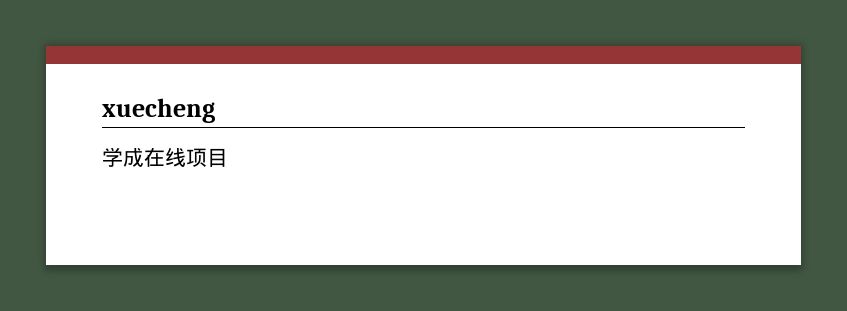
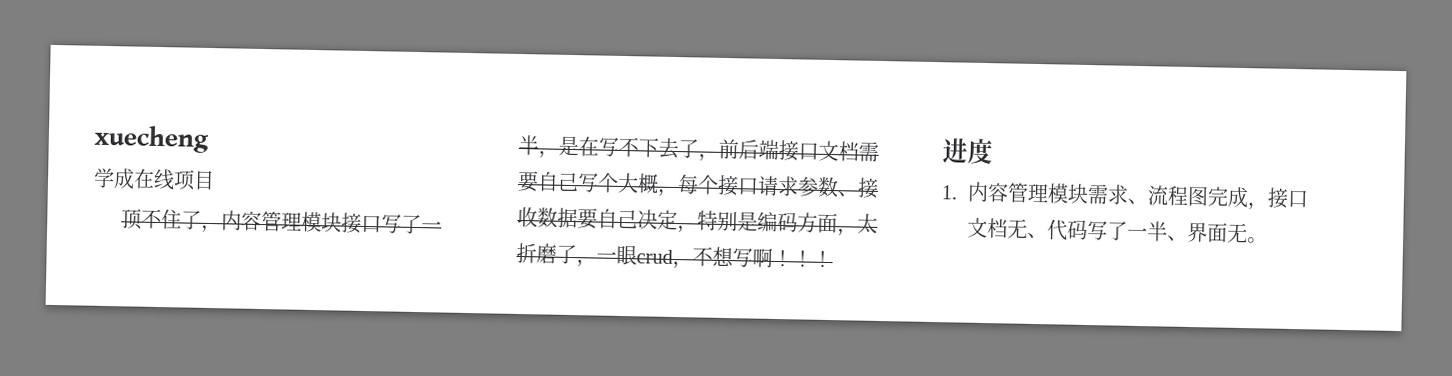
+ 顶不住了，内容管理模块接口写了一半，是在写不下去了，前后端接口文档需要自己写个大概，每个接口请求参数、接收数据要自己决定，特别是编码方面，太折磨了，一眼crud，不想写啊！！！
+ 进度
+ 1.内容管理模块需求、流程图完成，接口文档无、代码写了一半、界面无。

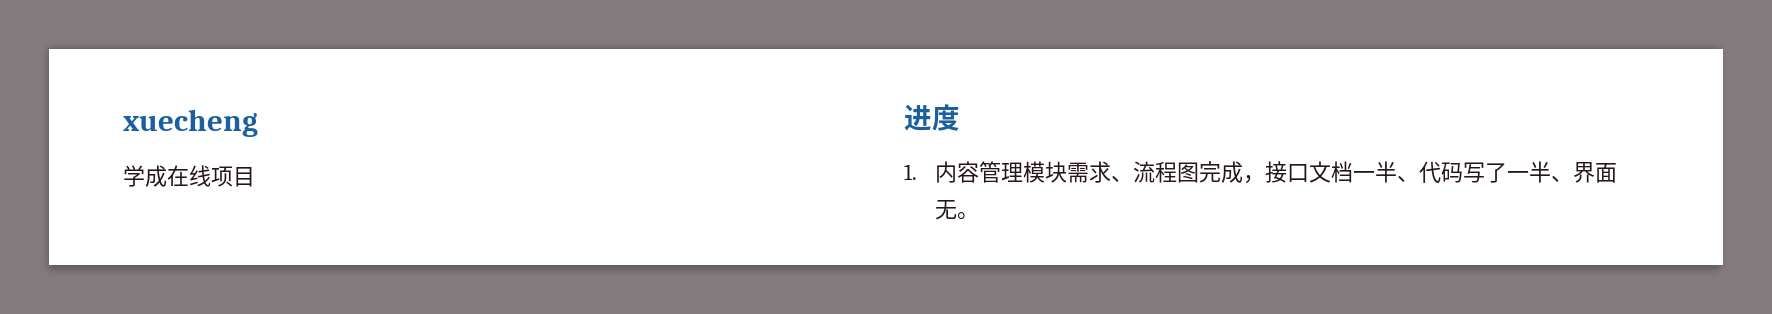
- 顶不住了，内容管理模块接口写了一半，是在写不下去了，前后端接口文档需要自己写个大概，每个接口请求参数、接收数据要自己决定，特别是编码方面，太折磨了，一眼crud，不想写啊！！！
- 1.内容管理模块需求、流程图完成，接口文档无、代码写了一半、界面无。
+ 1.内容管理模块需求、流程图完成，接口文档一半、代码写了一半、界面无。

